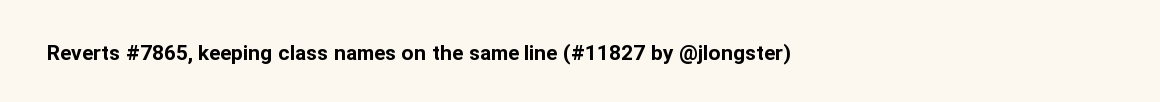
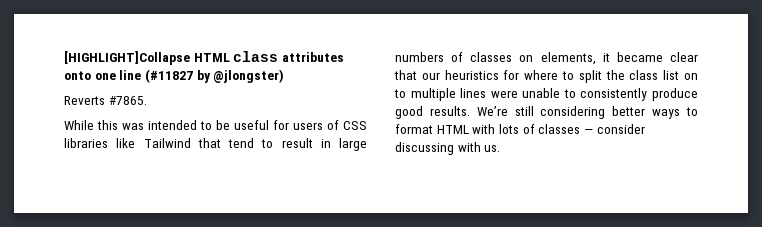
- Reverts #7865, keeping class names on the same line (#11827 by @jlongster)
+ [HIGHLIGHT]Collapse HTML class attributes onto one line (#11827 by @jlongster)
+ Reverts #7865.
+ While this was intended to be useful for users of CSS libraries like Tailwind that tend to result in large numbers of classes on elements, it became clear that our heuristics for where to split the class list on to multiple lines were unable to consistently produce good results. We’re still considering better ways to format HTML with lots of classes — consider discussing with us.

